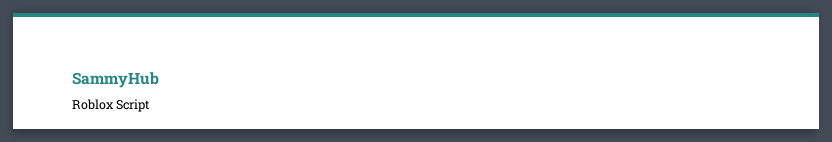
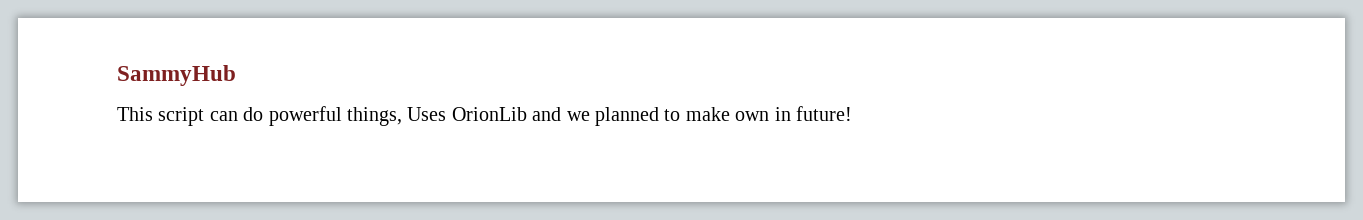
- Roblox Script
+ This script can do powerful things, Uses OrionLib and we planned to make own in future!

